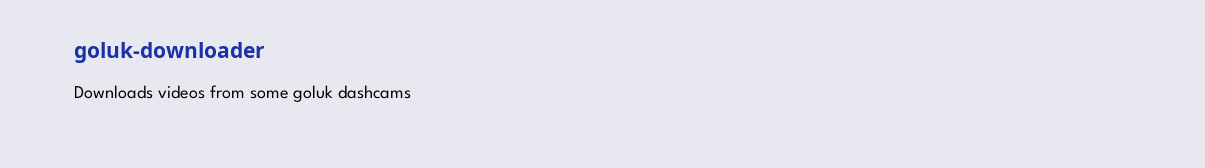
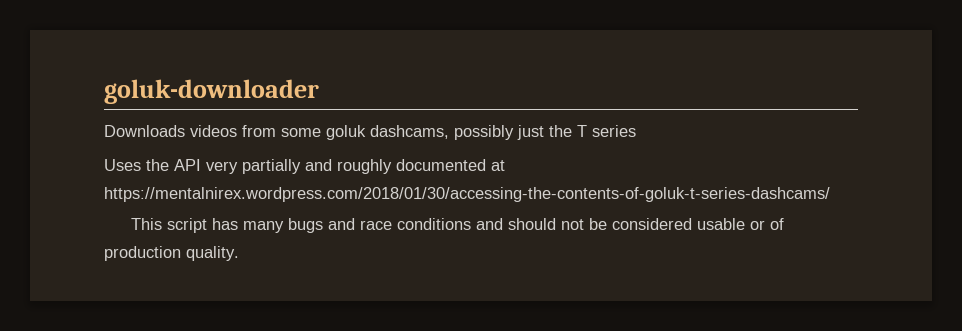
- Downloads videos from some goluk dashcams
+ Downloads videos from some goluk dashcams, possibly just the T series
+ Uses the API very partially and roughly documented at https://mentalnirex.wordpress.com/2018/01/30/accessing-the-contents-of-goluk-t-series-dashcams/
+ This script has many bugs and race conditions and should not be considered usable or of production quality.

